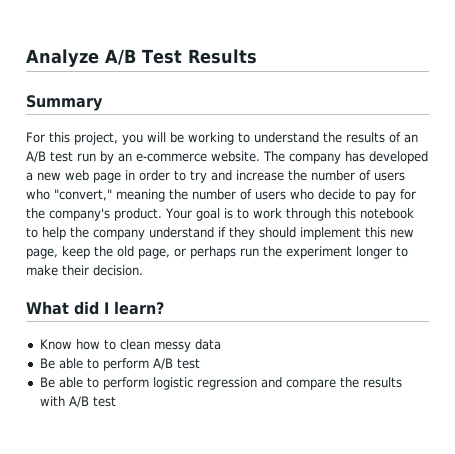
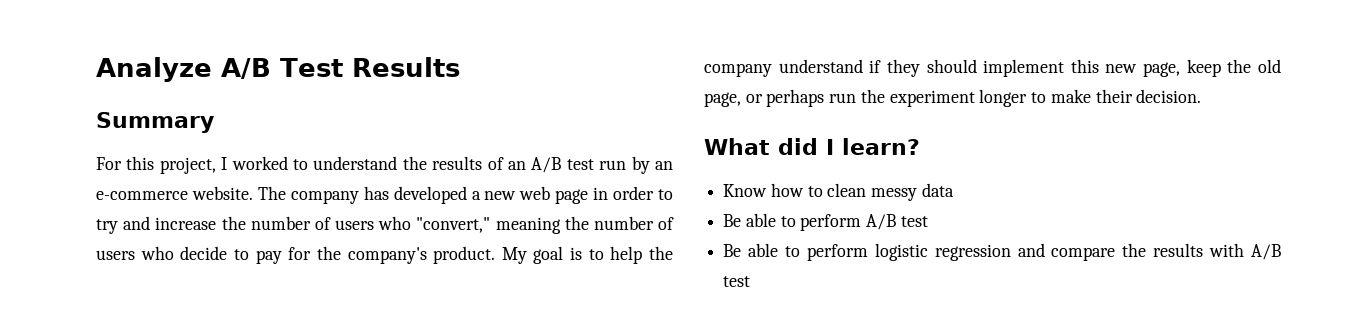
- For this project, you will be working to understand the results of an A/B test run by an e-commerce website.
+ For this project, I worked to understand the results of an A/B test run by an e-commerce website.
- Your goal is to work through this notebook to help the company understand if they should implement this new page, keep the old page, or perhaps run the experiment longer to make their decision.
+ My goal is to help the company understand if they should implement this new page, keep the old page, or perhaps run the experiment longer to make their decision.

